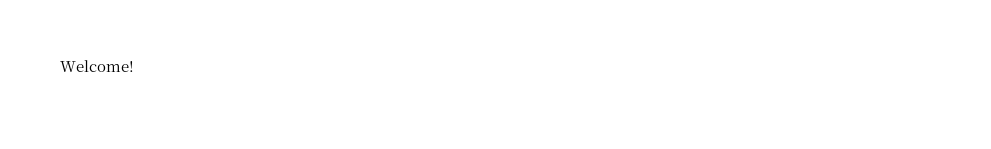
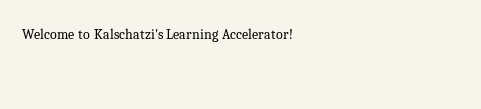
- Welcome!
+ Welcome to Kalschatzi's Learning Accelerator!

